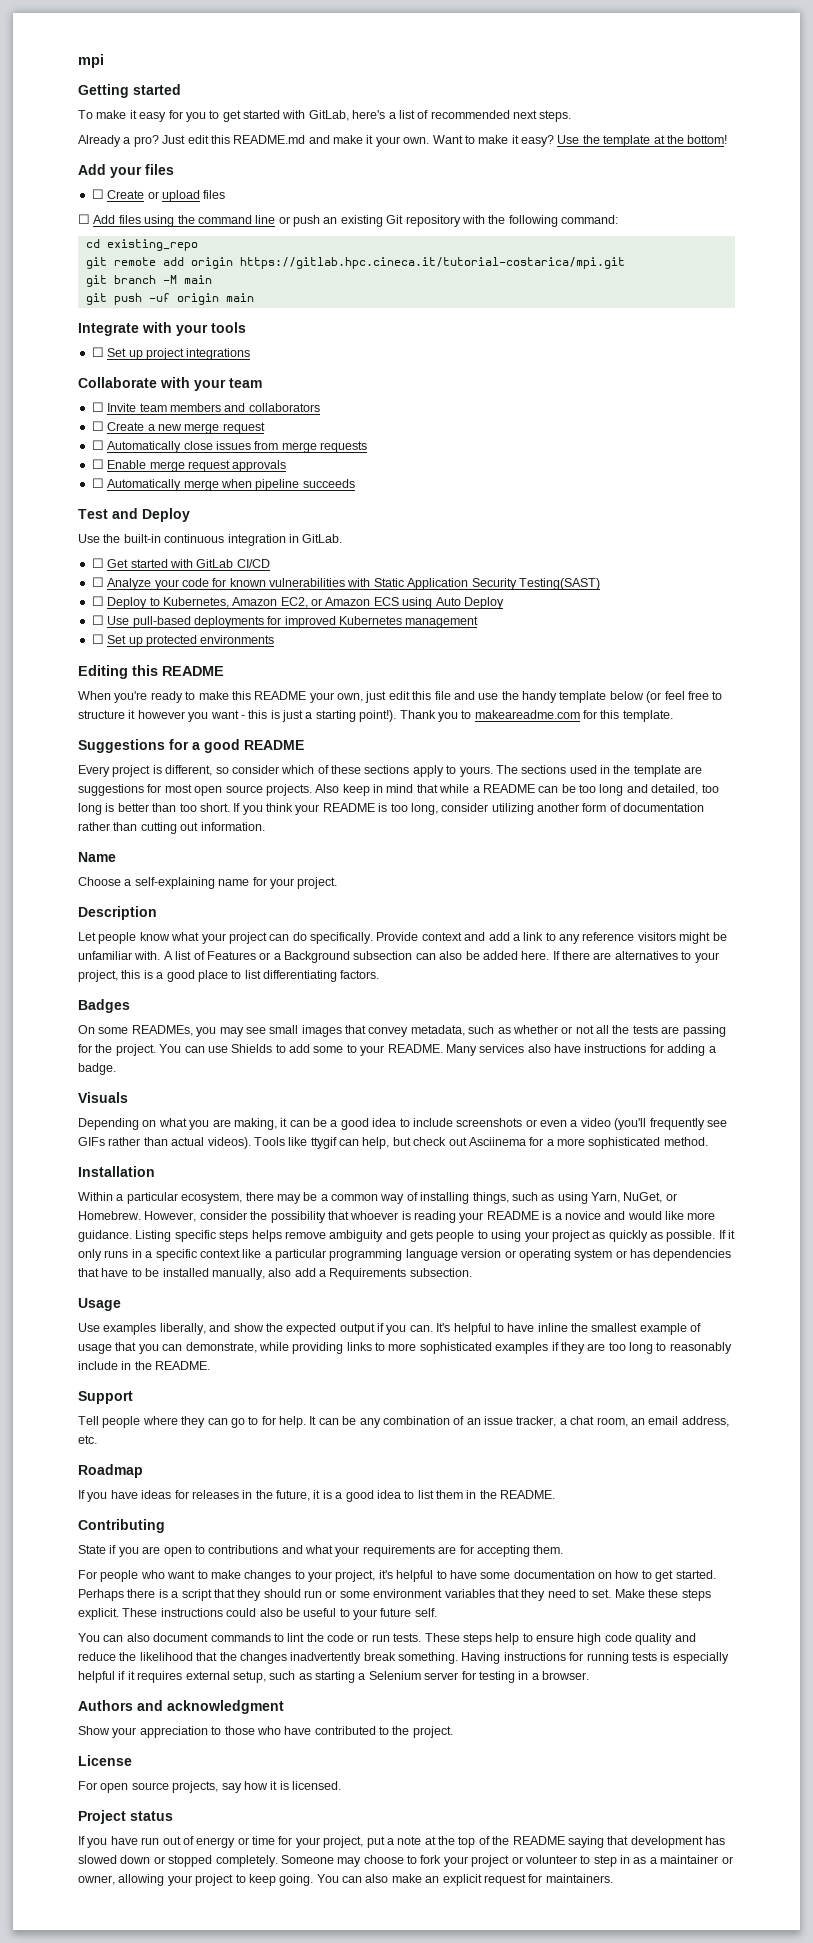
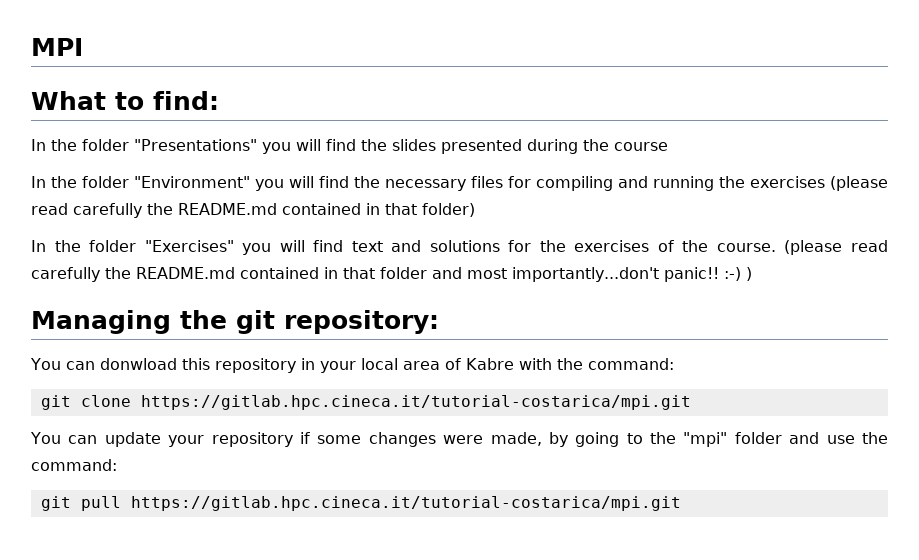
- mpi
- Getting started
- To make it easy for you to get started with GitLab, here's a list of recommended next steps.
- Already a pro? Just edit this README.md and make it your own. Want to make it easy? Use the template at the bottom!
- Add your files
- ☐ Create or upload files
- ☐ Add files using the command line or push an existing Git repository with the following command:
- cd existing_repo
- git remote add origin https://gitlab.hpc.cineca.it/tutorial-costarica/mpi.git
- git branch -M main
- git push -uf origin main
- Integrate with your tools
- ☐ Set up project integrations
- Collaborate with your team
- ☐ Invite team members and collaborators
- ☐ Create a new merge request
- ☐ Automatically close issues from merge requests
- ☐ Enable merge request approvals
- ☐ Automatically merge when pipeline succeeds
- Test and Deploy
- Use the built-in continuous integration in GitLab.
- ☐ Get started with GitLab CI/CD
- ☐ Analyze your code for known vulnerabilities with Static Application Security Testing(SAST)
- ☐ Deploy to Kubernetes, Amazon EC2, or Amazon ECS using Auto Deploy
- ☐ Use pull-based deployments for improved Kubernetes management
- ☐ Set up protected environments
- Editing this README
- When you're ready to make this README your own, just edit this file and use the handy template below (or feel free to structure it however you want - this is just a starting point!). Thank you to makeareadme.com for this template.
- Suggestions for a good README
- Every project is different, so consider which of these sections apply to yours. The sections used in the template are suggestions for most open source projects. Also keep in mind that while a README can be too long and detailed, too long is better than too short. If you think your README is too long, consider utilizing another form of documentation rather than cutting out information.
- Name
- Choose a self-explaining name for your project.
- Description
- Let people know what your project can do specifically. Provide context and add a link to any reference visitors might be unfamiliar with. A list of Features or a Background subsection can also be added here. If there are alternatives to your project, this is a good place to list differentiating factors.
- Badges
- On some READMEs, you may see small images that convey metadata, such as whether or not all the tests are passing for the project. You can use Shields to add some to your README. Many services also have instructions for adding a badge.
- Visuals
- Depending on what you are making, it can be a good idea to include screenshots or even a video (you'll frequently see GIFs rather than actual videos). Tools like ttygif can help, but check out Asciinema for a more sophisticated method.
- Installation
- Within a particular ecosystem, there may be a common way of installing things, such as using Yarn, NuGet, or Homebrew. However, consider the possibility that whoever is reading your README is a novice and would like more guidance. Listing specific steps helps remove ambiguity and gets people to using your project as quickly as possible. If it only runs in a specific context like a particular programming language version or operating system or has dependencies that have to be installed manually, also add a Requirements subsection.
- Usage
- Use examples liberally, and show the expected output if you can. It's helpful to have inline the smallest example of usage that you can demonstrate, while providing links to more sophisticated examples if they are too long to reasonably include in the README.
- Support
- Tell people where they can go to for help. It can be any combination of an issue tracker, a chat room, an email address, etc.
- Roadmap
- If you have ideas for releases in the future, it is a good idea to list them in the README.
- Contributing
- State if you are open to contributions and what your requirements are for accepting them.
- For people who want to make changes to your project, it's helpful to have some documentation on how to get started. Perhaps there is a script that they should run or some environment variables that they need to set. Make these steps explicit. These instructions could also be useful to your future self.
- You can also document commands to lint the code or run tests. These steps help to ensure high code quality and reduce the likelihood that the changes inadvertently break something. Having instructions for running tests is especially helpful if it requires external setup, such as starting a Selenium server for testing in a browser.
- Authors and acknowledgment
- Show your appreciation to those who have contributed to the project.
- License
- For open source projects, say how it is licensed.
- Project status
- If you have run out of energy or time for your project, put a note at the top of the README saying that development has slowed down or stopped completely. Someone may choose to fork your project or volunteer to step in as a maintainer or owner, allowing your project to keep going. You can also make an explicit request for maintainers.
+ MPI
+ What to find:
+ In the folder "Presentations" you will find the slides presented during the course
+ In the folder "Environment" you will find the necessary files for compiling and running the exercises (please read carefully the README.md contained in that folder)
+ In the folder "Exercises" you will find text and solutions for the exercises of the course. (please read carefully the README.md contained in that folder and most importantly...don't panic!! :-) )
+ Managing the git repository:
+ You can donwload this repository in your local area of Kabre with the command:
+ git clone https://gitlab.hpc.cineca.it/tutorial-costarica/mpi.git
+ You can update your repository if some changes were made, by going to the "mpi" folder and use the command:
+ git pull https://gitlab.hpc.cineca.it/tutorial-costarica/mpi.git

